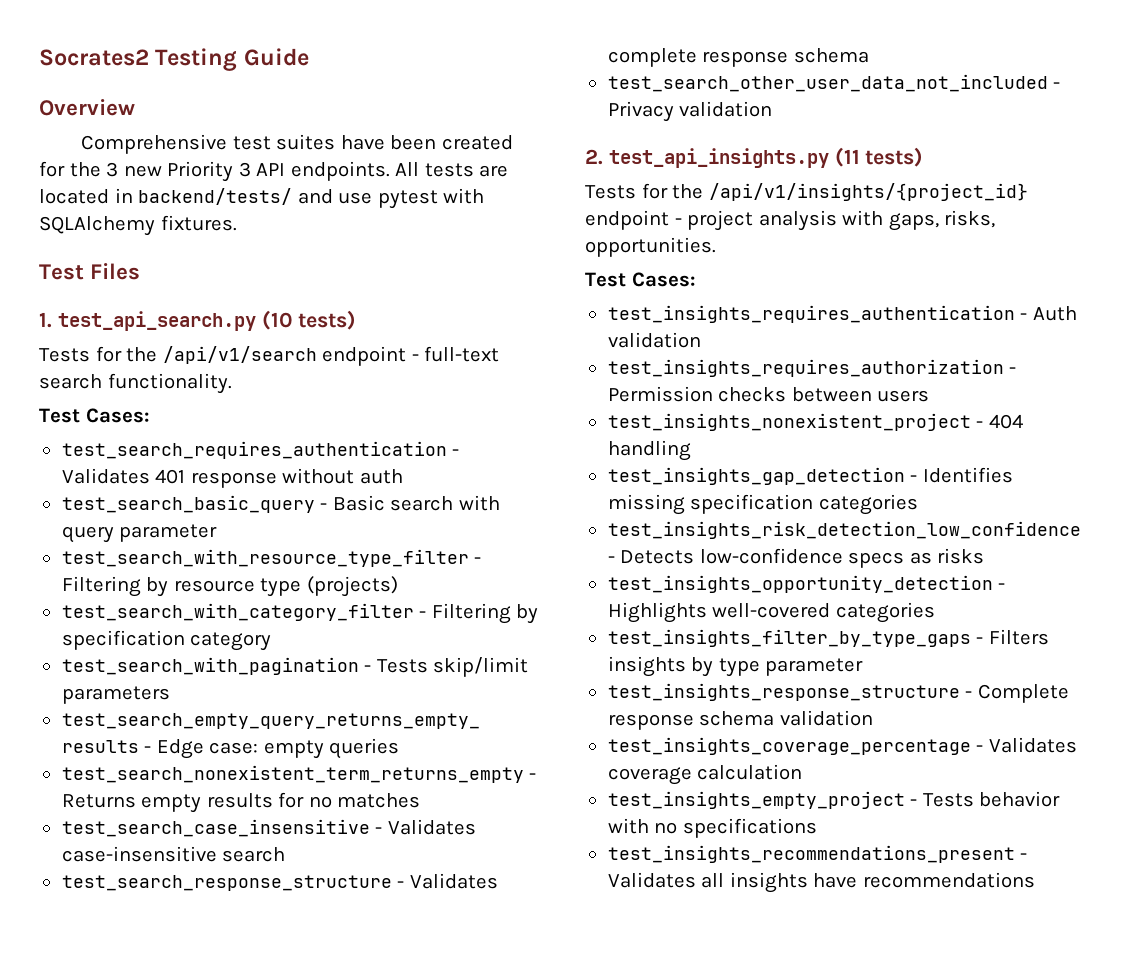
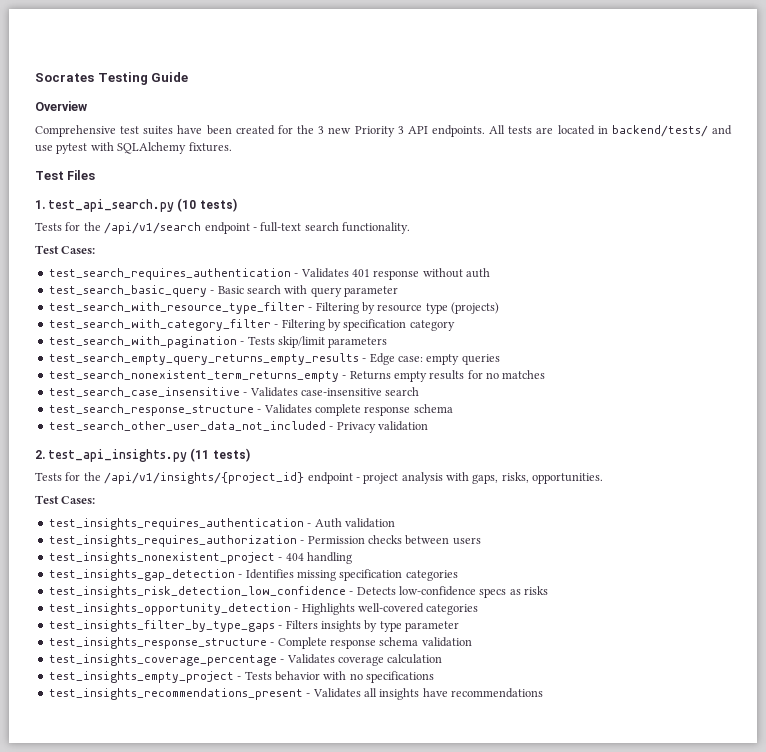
- Socrates2 Testing Guide
+ Socrates Testing Guide

